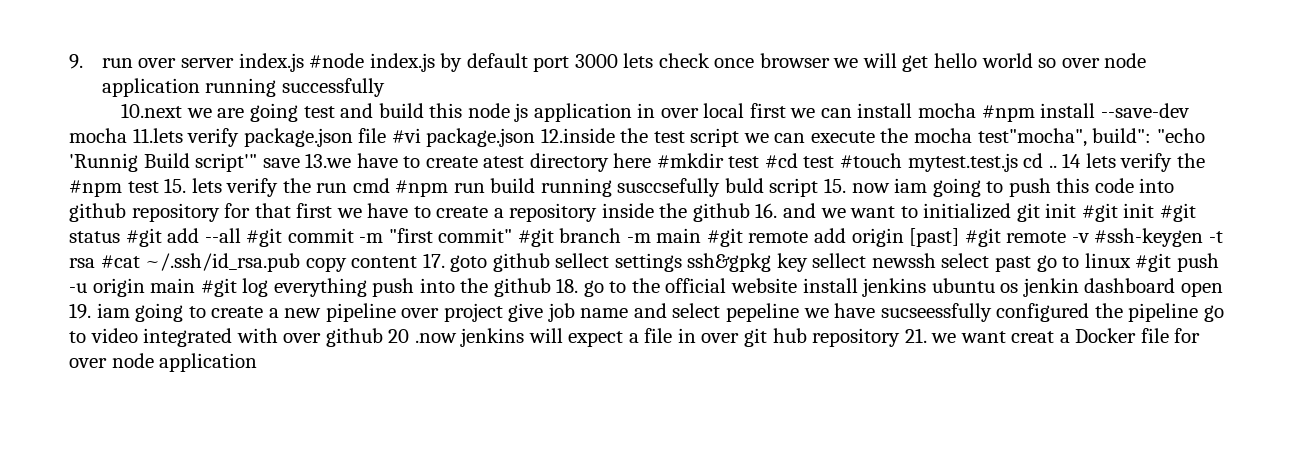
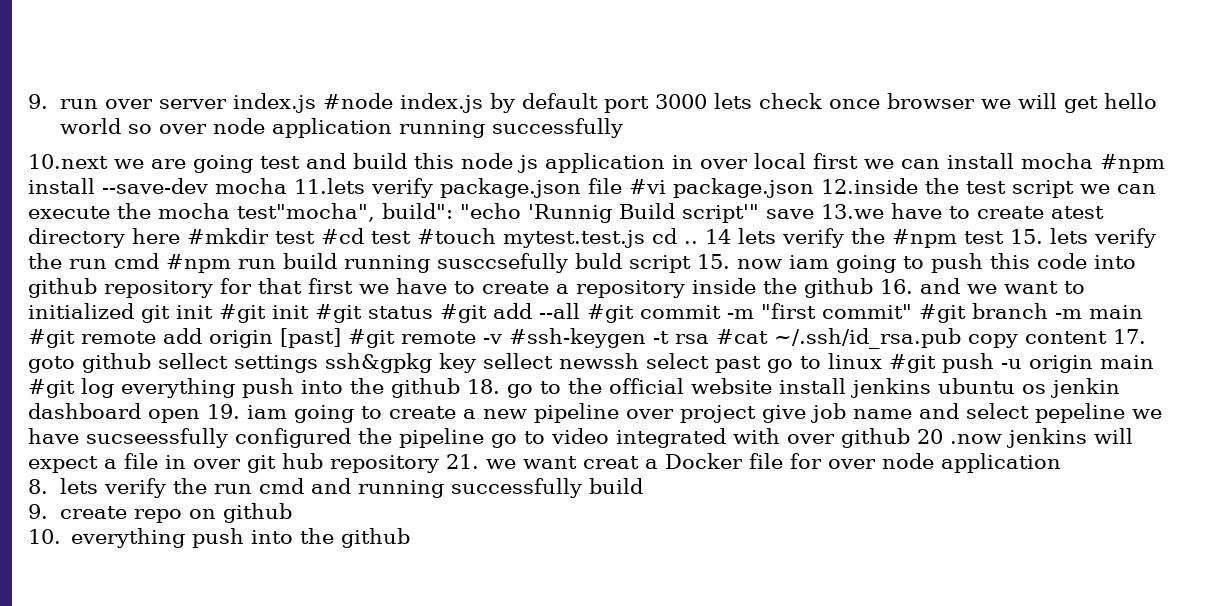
+ 8. lets verify the run cmd and running successfully build
+ 9. create repo on github
+ 10. everything push into the github

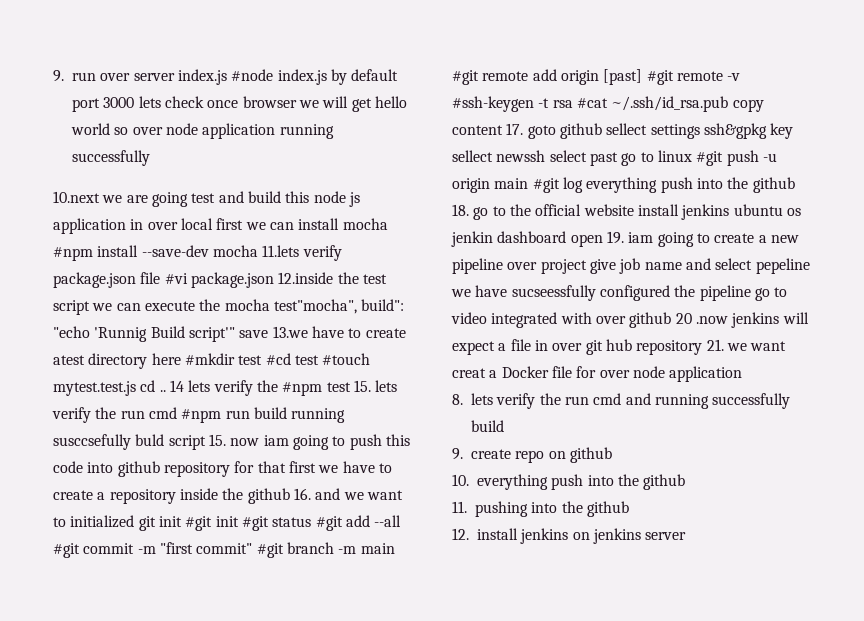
+ 11. pushing into the github
+ 12. install jenkins on jenkins server

